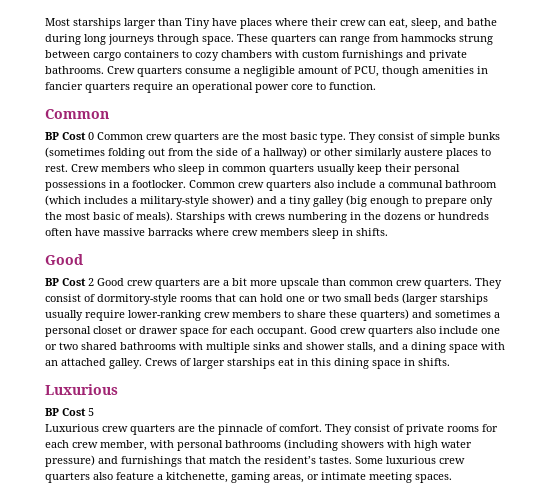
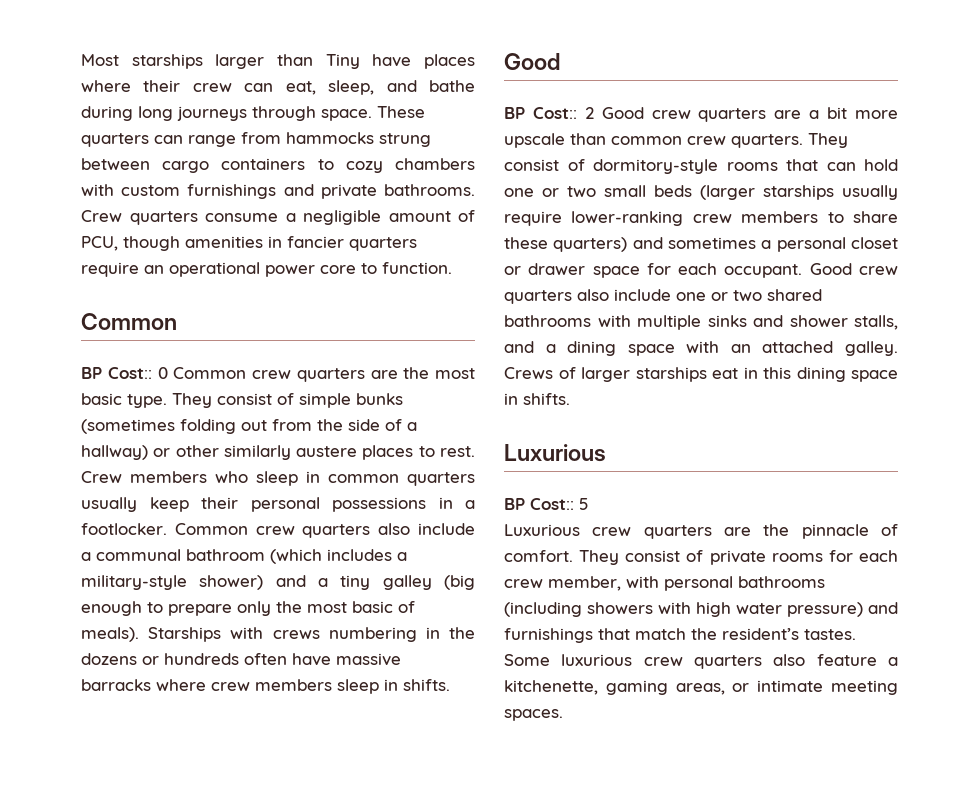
- BP Cost 0 Common crew quarters are the most basic type.
+ BP Cost:: 0 Common crew quarters are the most basic type.
- BP Cost 2 Good crew quarters are a bit more upscale than common crew quarters.
+ BP Cost:: 2 Good crew quarters are a bit more upscale than common crew quarters.
- BP Cost 5
+ BP Cost:: 5

